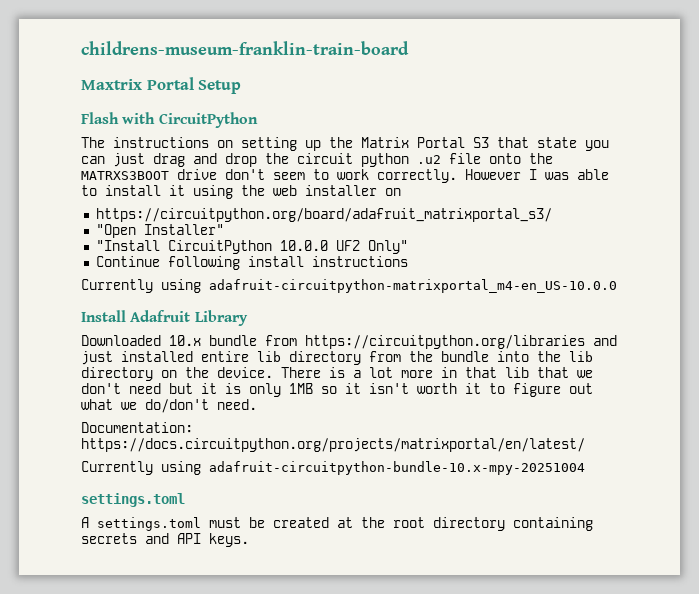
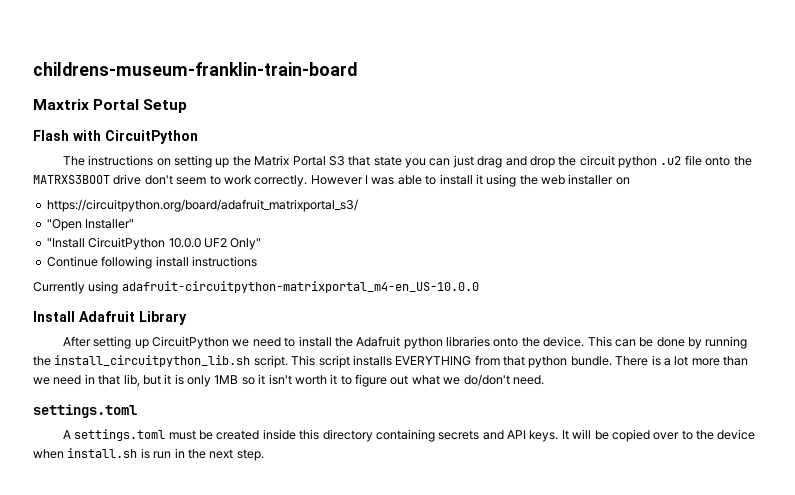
- Downloaded 10.x bundle from https://circuitpython.org/libraries and just installed entire lib directory from the bundle into the lib directory on the device.
+ After setting up CircuitPython we need to install the Adafruit python libraries onto the device. This can be done by running the install_circuitpython_lib.sh script. This script installs EVERYTHING from that python bundle.
- There is a lot more in that lib that we don't need but it is only 1MB so it isn't worth it to figure out what we do/don't need.
+ There is a lot more than we need in that lib, but it is only 1MB so it isn't worth it to figure out what we do/don't need.
- Documentation: https://docs.circuitpython.org/projects/matrixportal/en/latest/
- Currently using adafruit-circuitpython-bundle-10.x-mpy-20251004
- A settings.toml must be created at the root directory containing secrets and API keys.
+ A settings.toml must be created inside this directory containing secrets and API keys.
+ It will be copied over to the device when install.sh is run in the next step.

